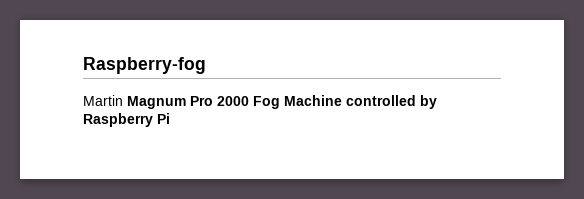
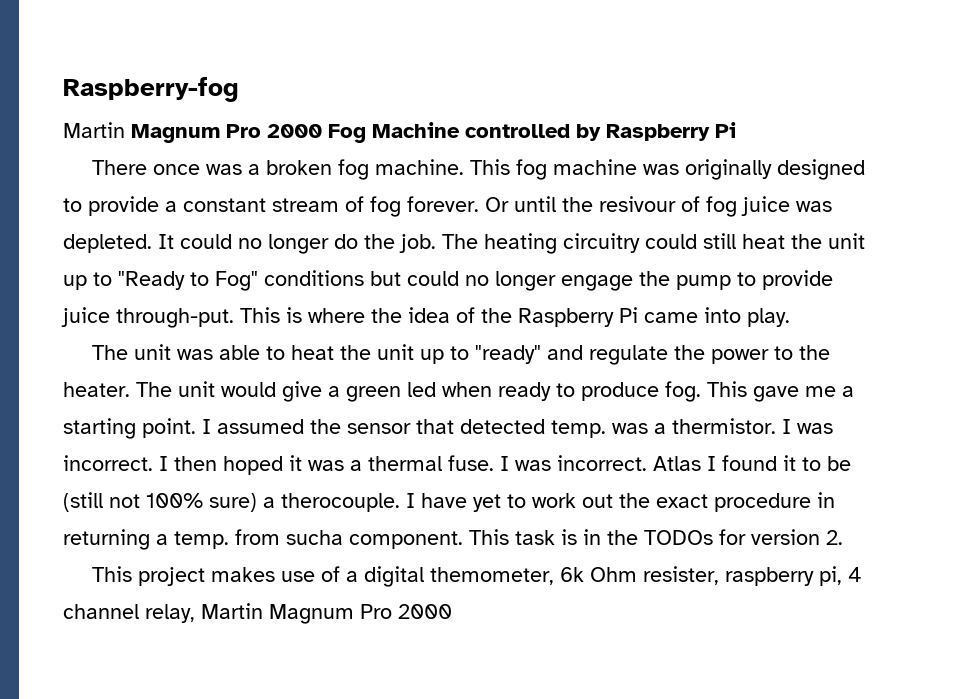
+ There once was a broken fog machine. This fog machine was originally designed to provide a constant stream of fog forever. Or until the resivour of fog juice was depleted. It could no longer do the job. The heating circuitry could still heat the unit up to "Ready to Fog" conditions but could no longer engage the pump to provide juice through-put. This is where the idea of the Raspberry Pi came into play.
+ The unit was able to heat the unit up to "ready" and regulate the power to the heater. The unit would give a green led when ready to produce fog. This gave me a starting point. I assumed the sensor that detected temp. was a thermistor. I was incorrect. I then hoped it was a thermal fuse. I was incorrect. Atlas I found it to be (still not 100% sure) a therocouple. I have yet to work out the exact procedure in returning a temp. from sucha component. This task is in the TODOs for version 2.
+ This project makes use of a digital themometer, 6k Ohm resister, raspberry pi, 4 channel relay, Martin Magnum Pro 2000

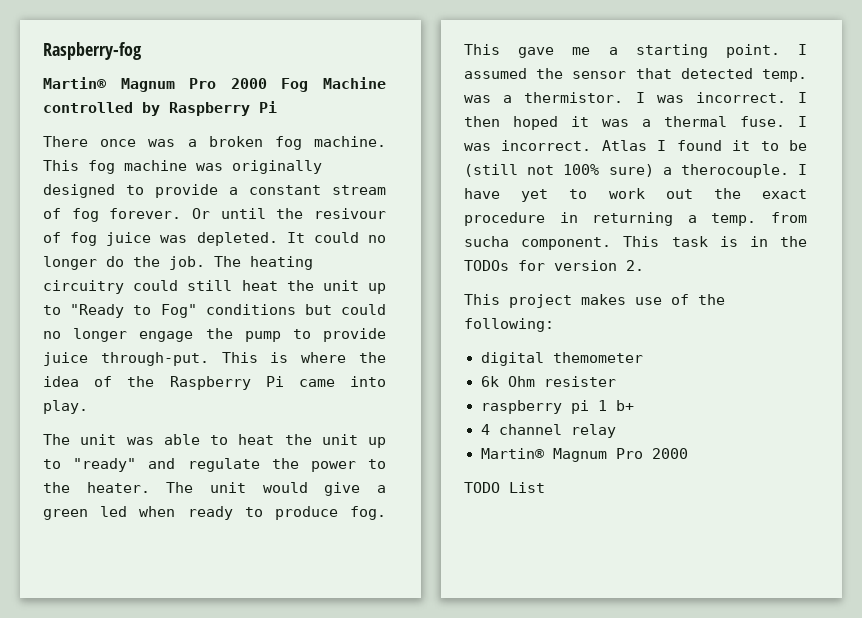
- Martin Magnum Pro 2000 Fog Machine controlled by Raspberry Pi
+ Martin® Magnum Pro 2000 Fog Machine controlled by Raspberry Pi
- This project makes use of a digital themometer, 6k Ohm resister, raspberry pi, 4 channel relay, Martin Magnum Pro 2000
+ This project makes use of the following:
+ digital themometer
+ 6k Ohm resister
+ raspberry pi 1 b+
+ 4 channel relay
+ Martin® Magnum Pro 2000
+ TODO List

